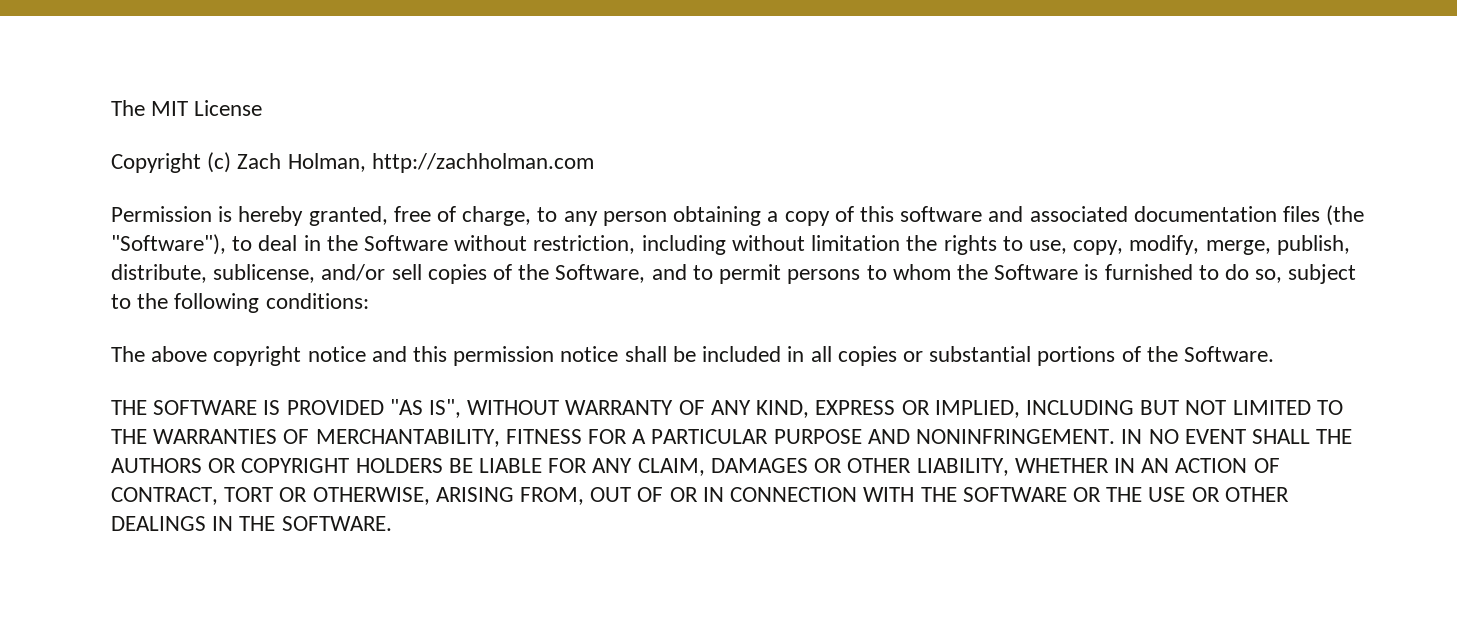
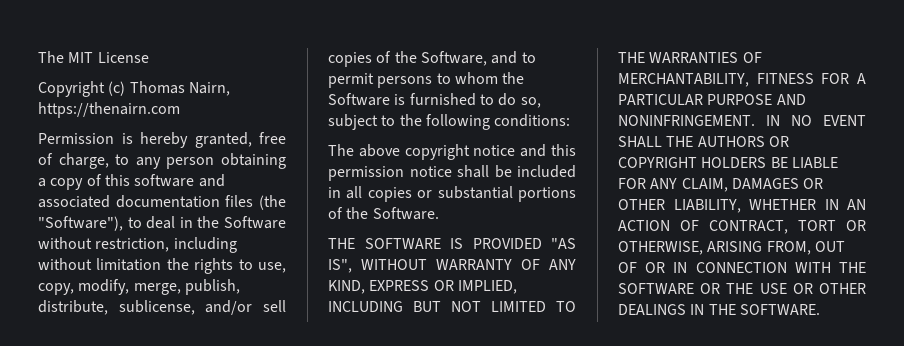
- Copyright (c) Zach Holman, http://zachholman.com
+ Copyright (c) Thomas Nairn, https://thenairn.com

